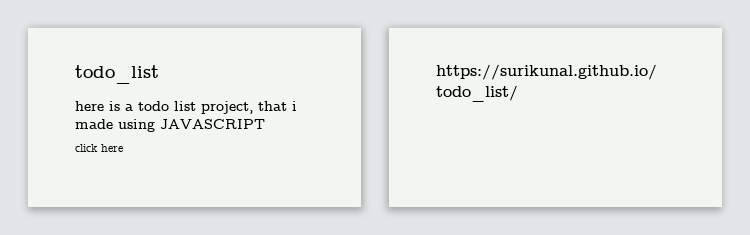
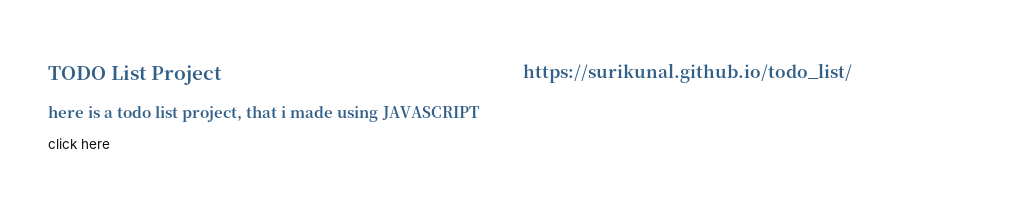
- todo_list
+ TODO List Project

